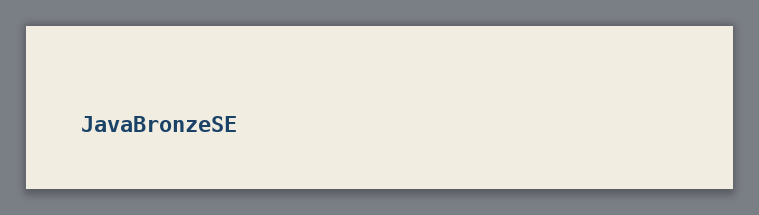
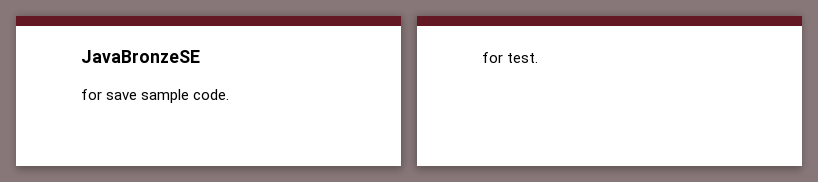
+ for save sample code.
+ for test.

